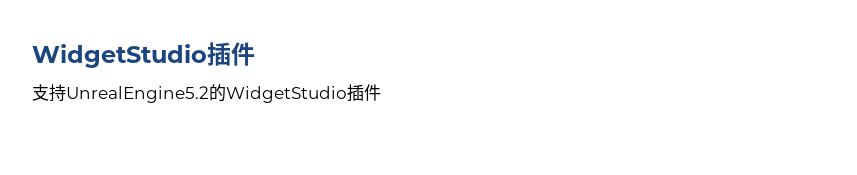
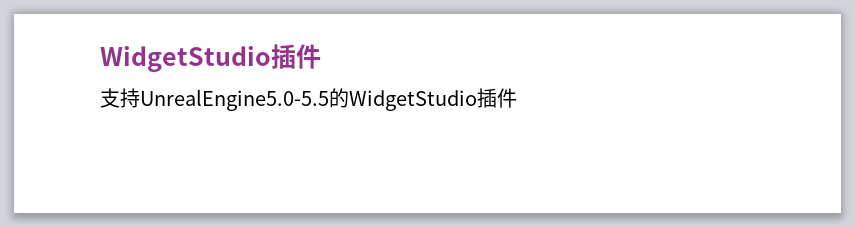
- 支持UnrealEngine5.2的WidgetStudio插件
+ 支持UnrealEngine5.0-5.5的WidgetStudio插件

